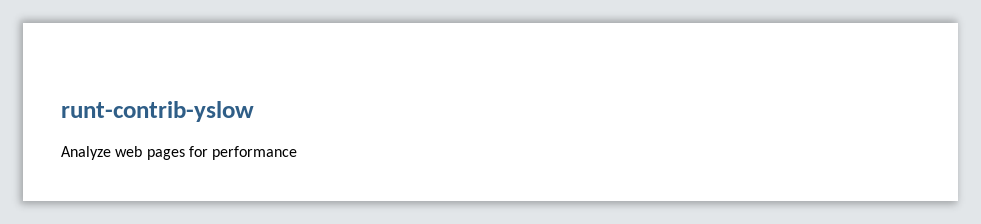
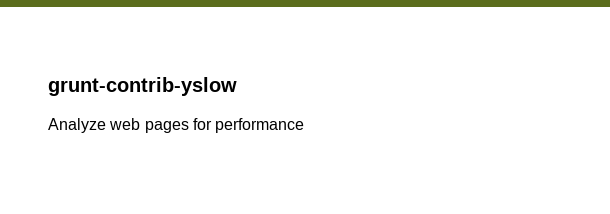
- runt-contrib-yslow
+ grunt-contrib-yslow

